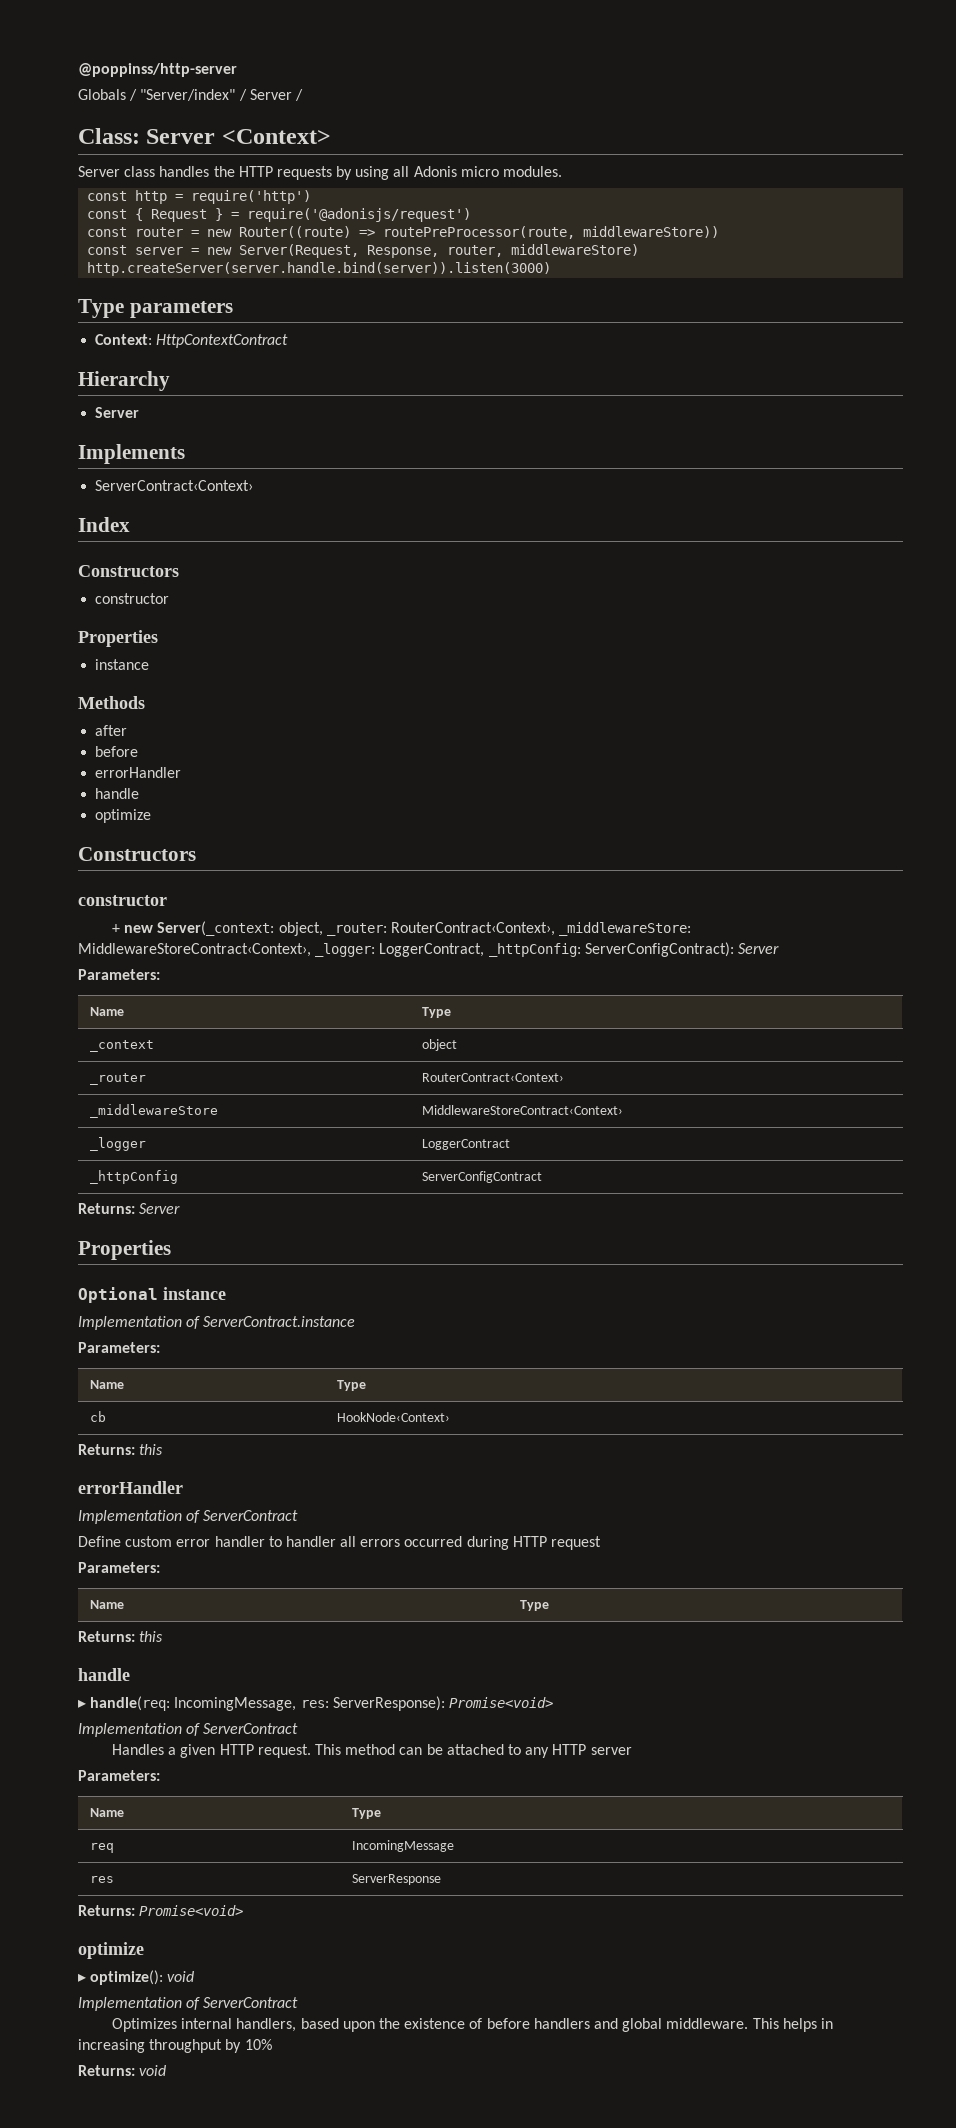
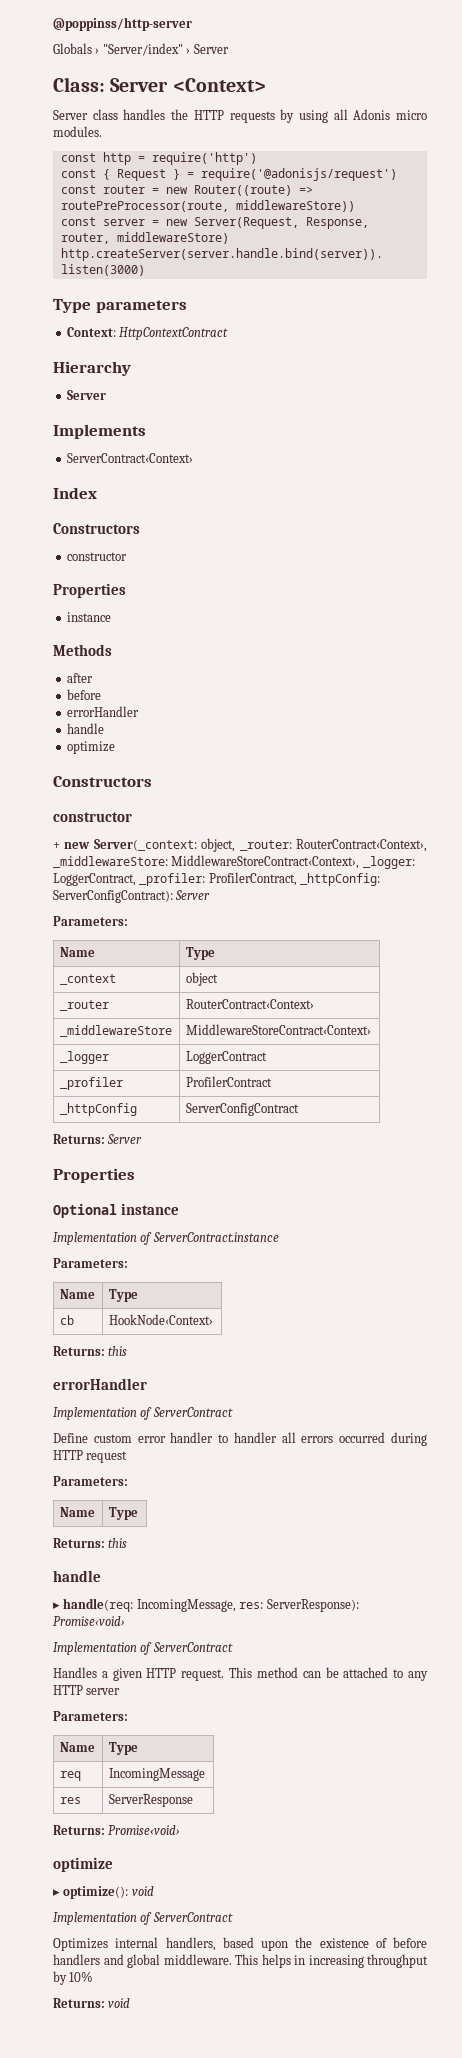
- Globals / "Server/index" / Server /
+ Globals › "Server/index" › Server
- + new Server(_context: object, _router: RouterContract‹Context›, _middlewareStore: MiddlewareStoreContract‹Context›, _logger: LoggerContract, _httpConfig: ServerConfigContract): Server
+ + new Server(_context: object, _router: RouterContract‹Context›, _middlewareStore: MiddlewareStoreContract‹Context›, _logger: LoggerContract, _profiler: ProfilerContract, _httpConfig: ServerConfigContract): Server
+ _profiler | ProfilerContract
- ▸ handle(req: IncomingMessage, res: ServerResponse): Promise<void>
+ ▸ handle(req: IncomingMessage, res: ServerResponse): Promise‹void›
- Returns: Promise<void>
+ Returns: Promise‹void›

